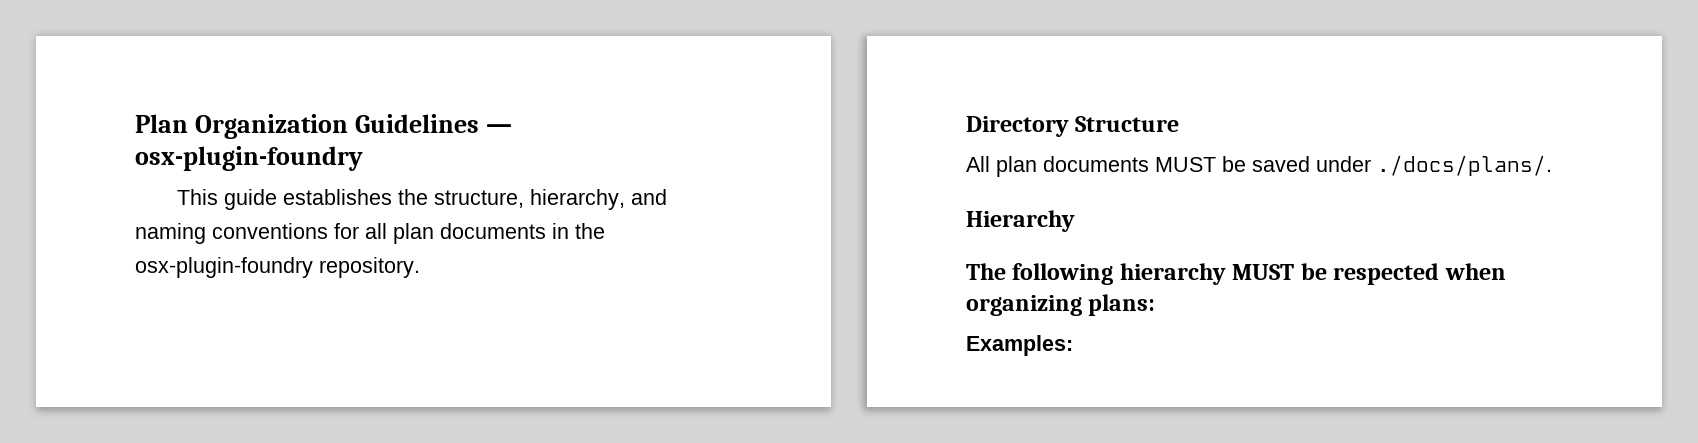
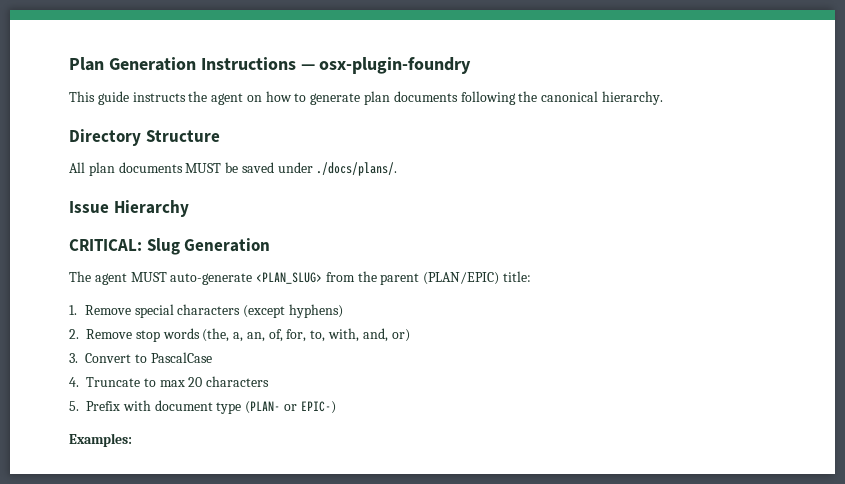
- Plan Organization Guidelines — osx-plugin-foundry
+ Plan Generation Instructions — osx-plugin-foundry
- This guide establishes the structure, hierarchy, and naming conventions for all plan documents in the osx-plugin-foundry repository.
+ This guide instructs the agent on how to generate plan documents following the canonical hierarchy.
- Hierarchy
+ Issue Hierarchy
- The following hierarchy MUST be respected when organizing plans:
+ CRITICAL: Slug Generation
+ The agent MUST auto-generate <PLAN_SLUG> from the parent (PLAN/EPIC) title:
+ 1. Remove special characters (except hyphens)
+ 2. Remove stop words (the, a, an, of, for, to, with, and, or)
+ 3. Convert to PascalCase
+ 4. Truncate to max 20 characters
+ 5. Prefix with document type (PLAN- or EPIC-)

